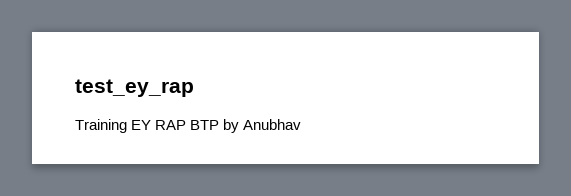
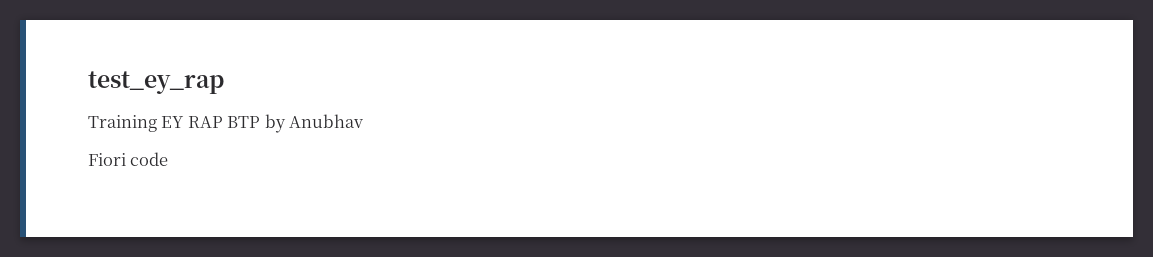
+ Fiori code

